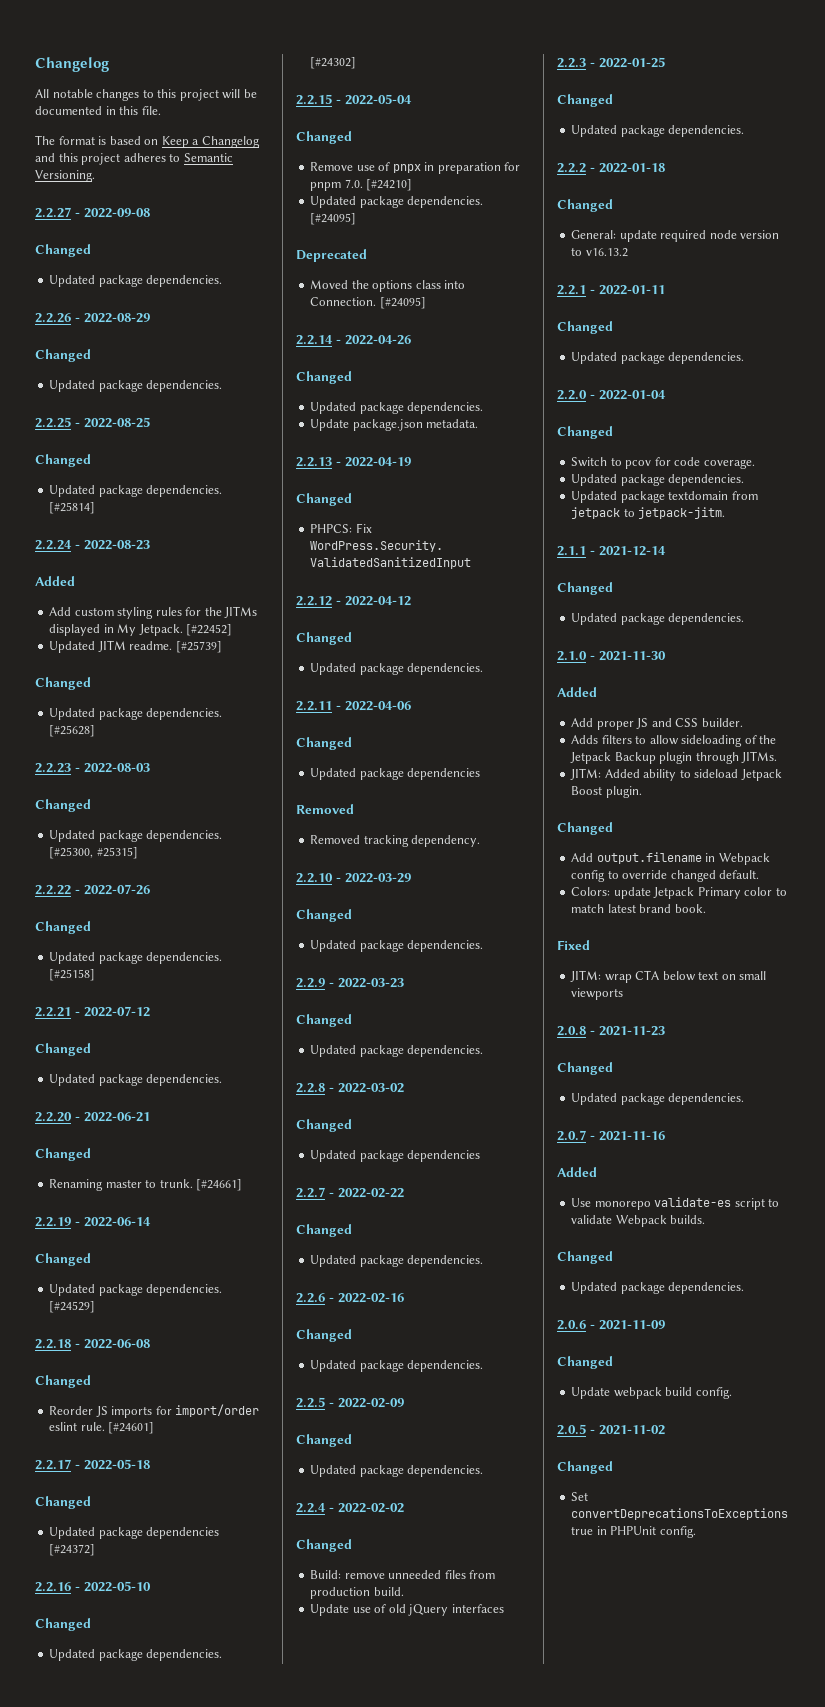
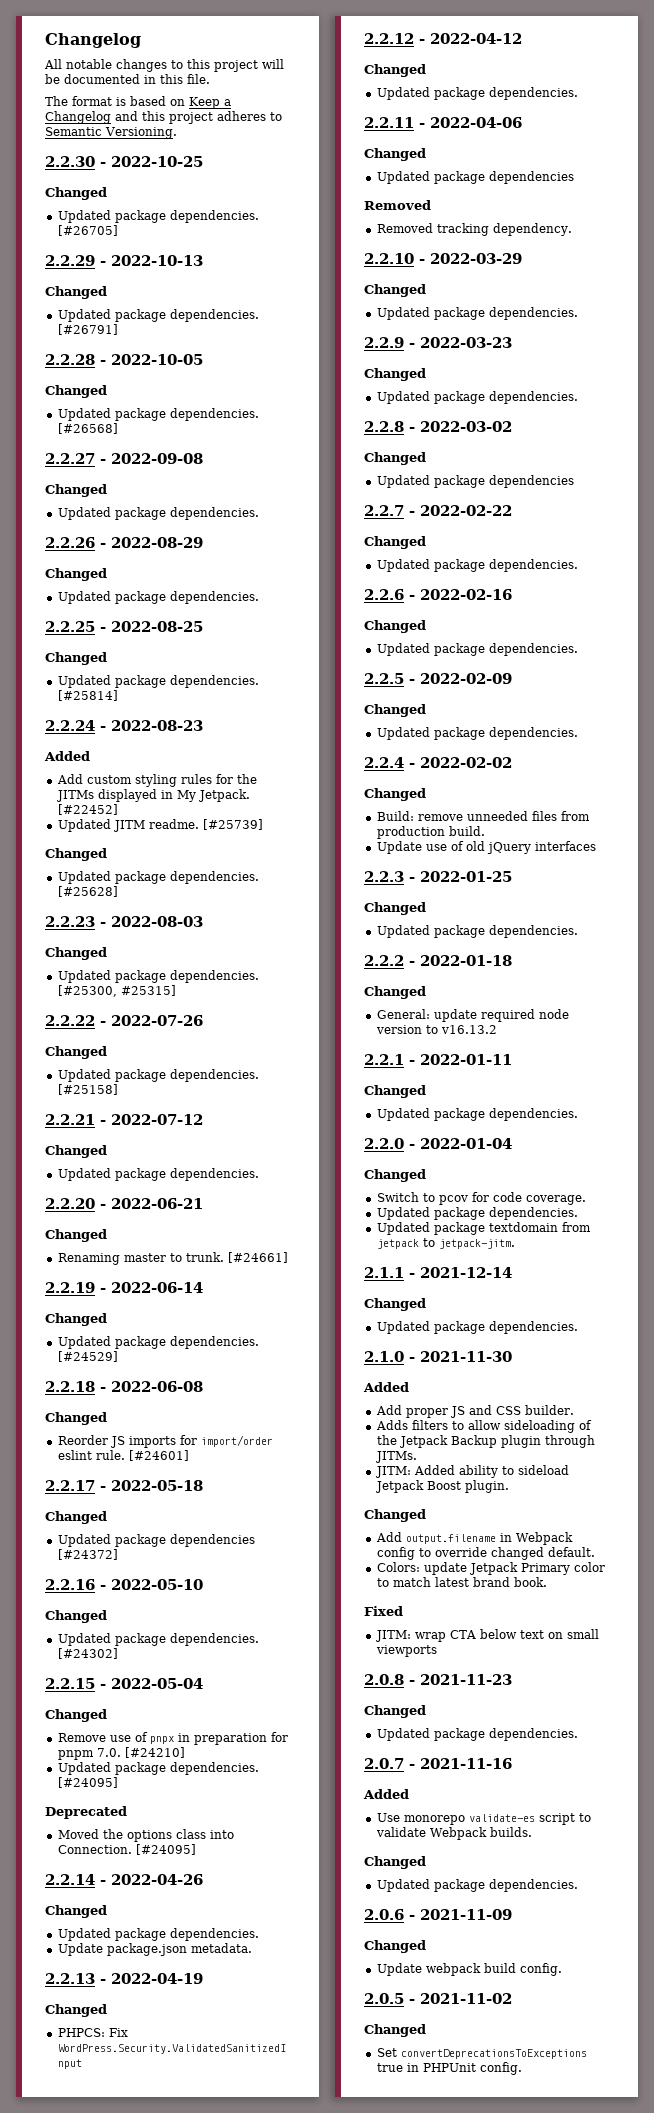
+ 2.2.30 - 2022-10-25
+ Changed
+ Updated package dependencies. [#26705]
+ 2.2.29 - 2022-10-13
+ Changed
+ Updated package dependencies. [#26791]
+ 2.2.28 - 2022-10-05
+ Changed
+ Updated package dependencies. [#26568]

